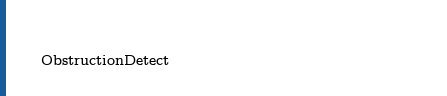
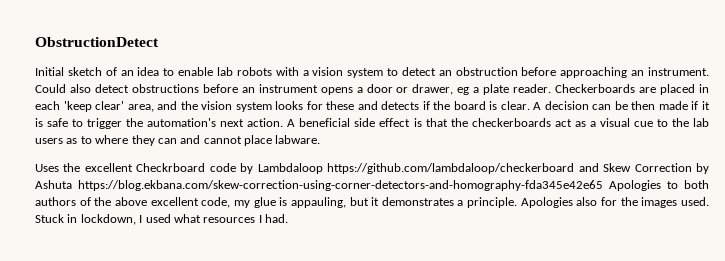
+ Initial sketch of an idea to enable lab robots with a vision system to detect an obstruction before approaching an instrument. Could also detect obstructions before an instrument opens a door or drawer, eg a plate reader. Checkerboards are placed in each 'keep clear' area, and the vision system looks for these and detects if the board is clear. A decision can be then made if it is safe to trigger the automation's next action. A beneficial side effect is that the checkerboards act as a visual cue to the lab users as to where they can and cannot place labware.
+ Uses the excellent Checkrboard code by Lambdaloop https://github.com/lambdaloop/checkerboard and Skew Correction by Ashuta https://blog.ekbana.com/skew-correction-using-corner-detectors-and-homography-fda345e42e65 Apologies to both authors of the above excellent code, my glue is appauling, but it demonstrates a principle. Apologies also for the images used. Stuck in lockdown, I used what resources I had.

